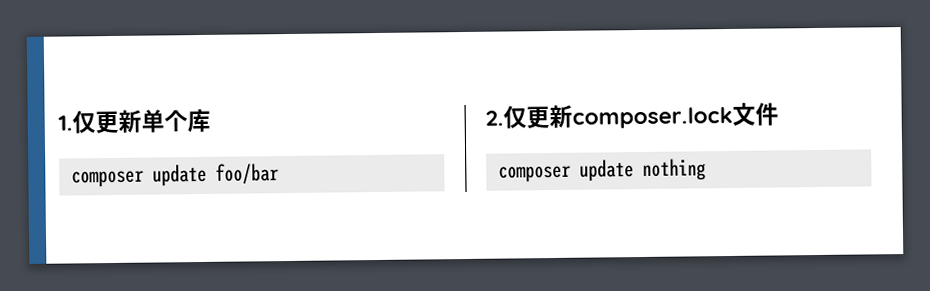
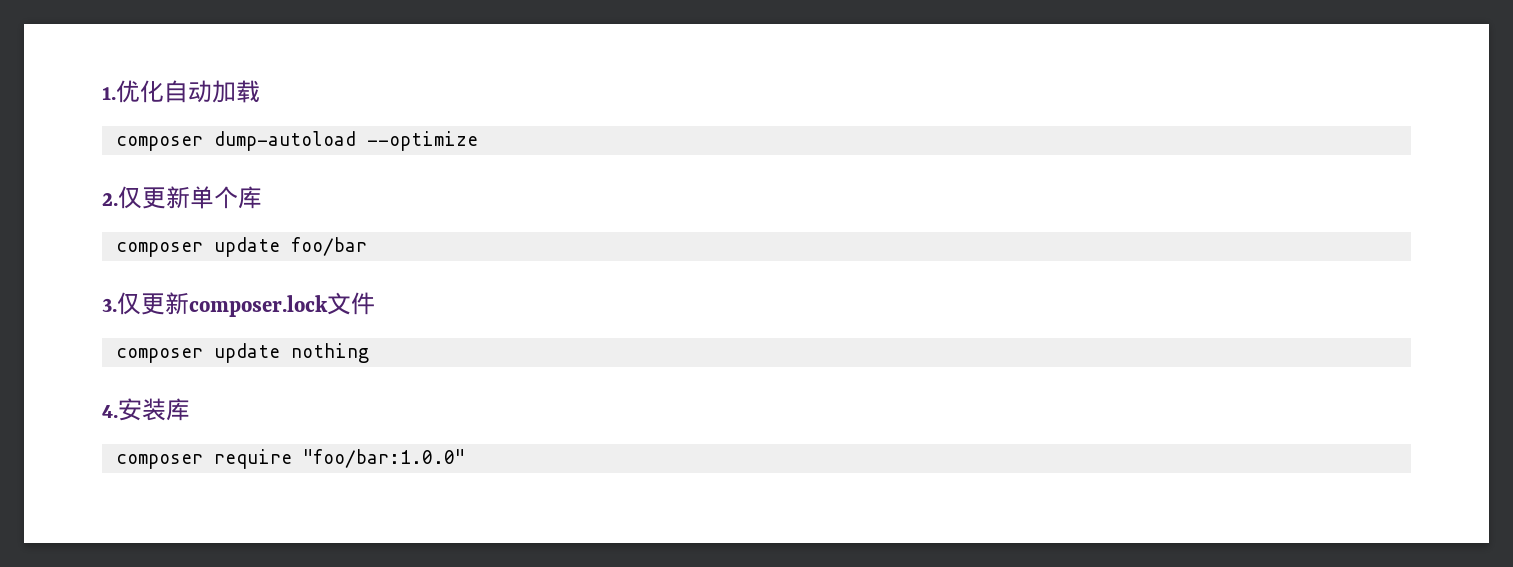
- 1.仅更新单个库
+ 1.优化自动加载
+ composer dump-autoload --optimize
+ 2.仅更新单个库
- 2.仅更新composer.lock文件
+ 3.仅更新composer.lock文件
+ 4.安装库
+ composer require "foo/bar:1.0.0"

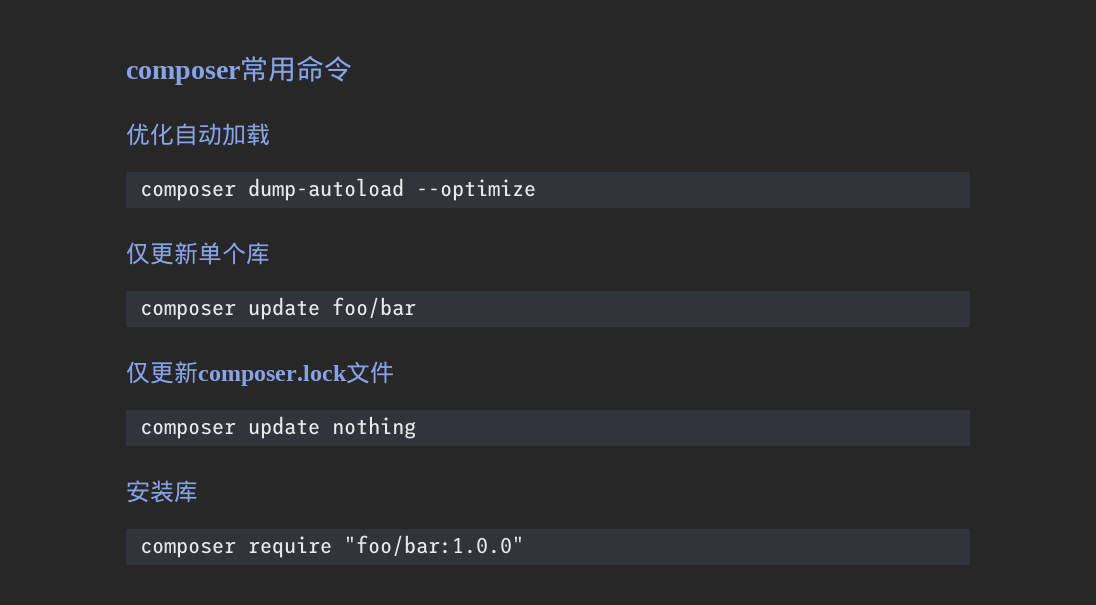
- 1.优化自动加载
+ composer常用命令
+ 优化自动加载
- 2.仅更新单个库
+ 仅更新单个库
- 3.仅更新composer.lock文件
+ 仅更新composer.lock文件
- 4.安装库
+ 安装库

